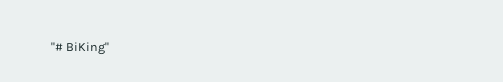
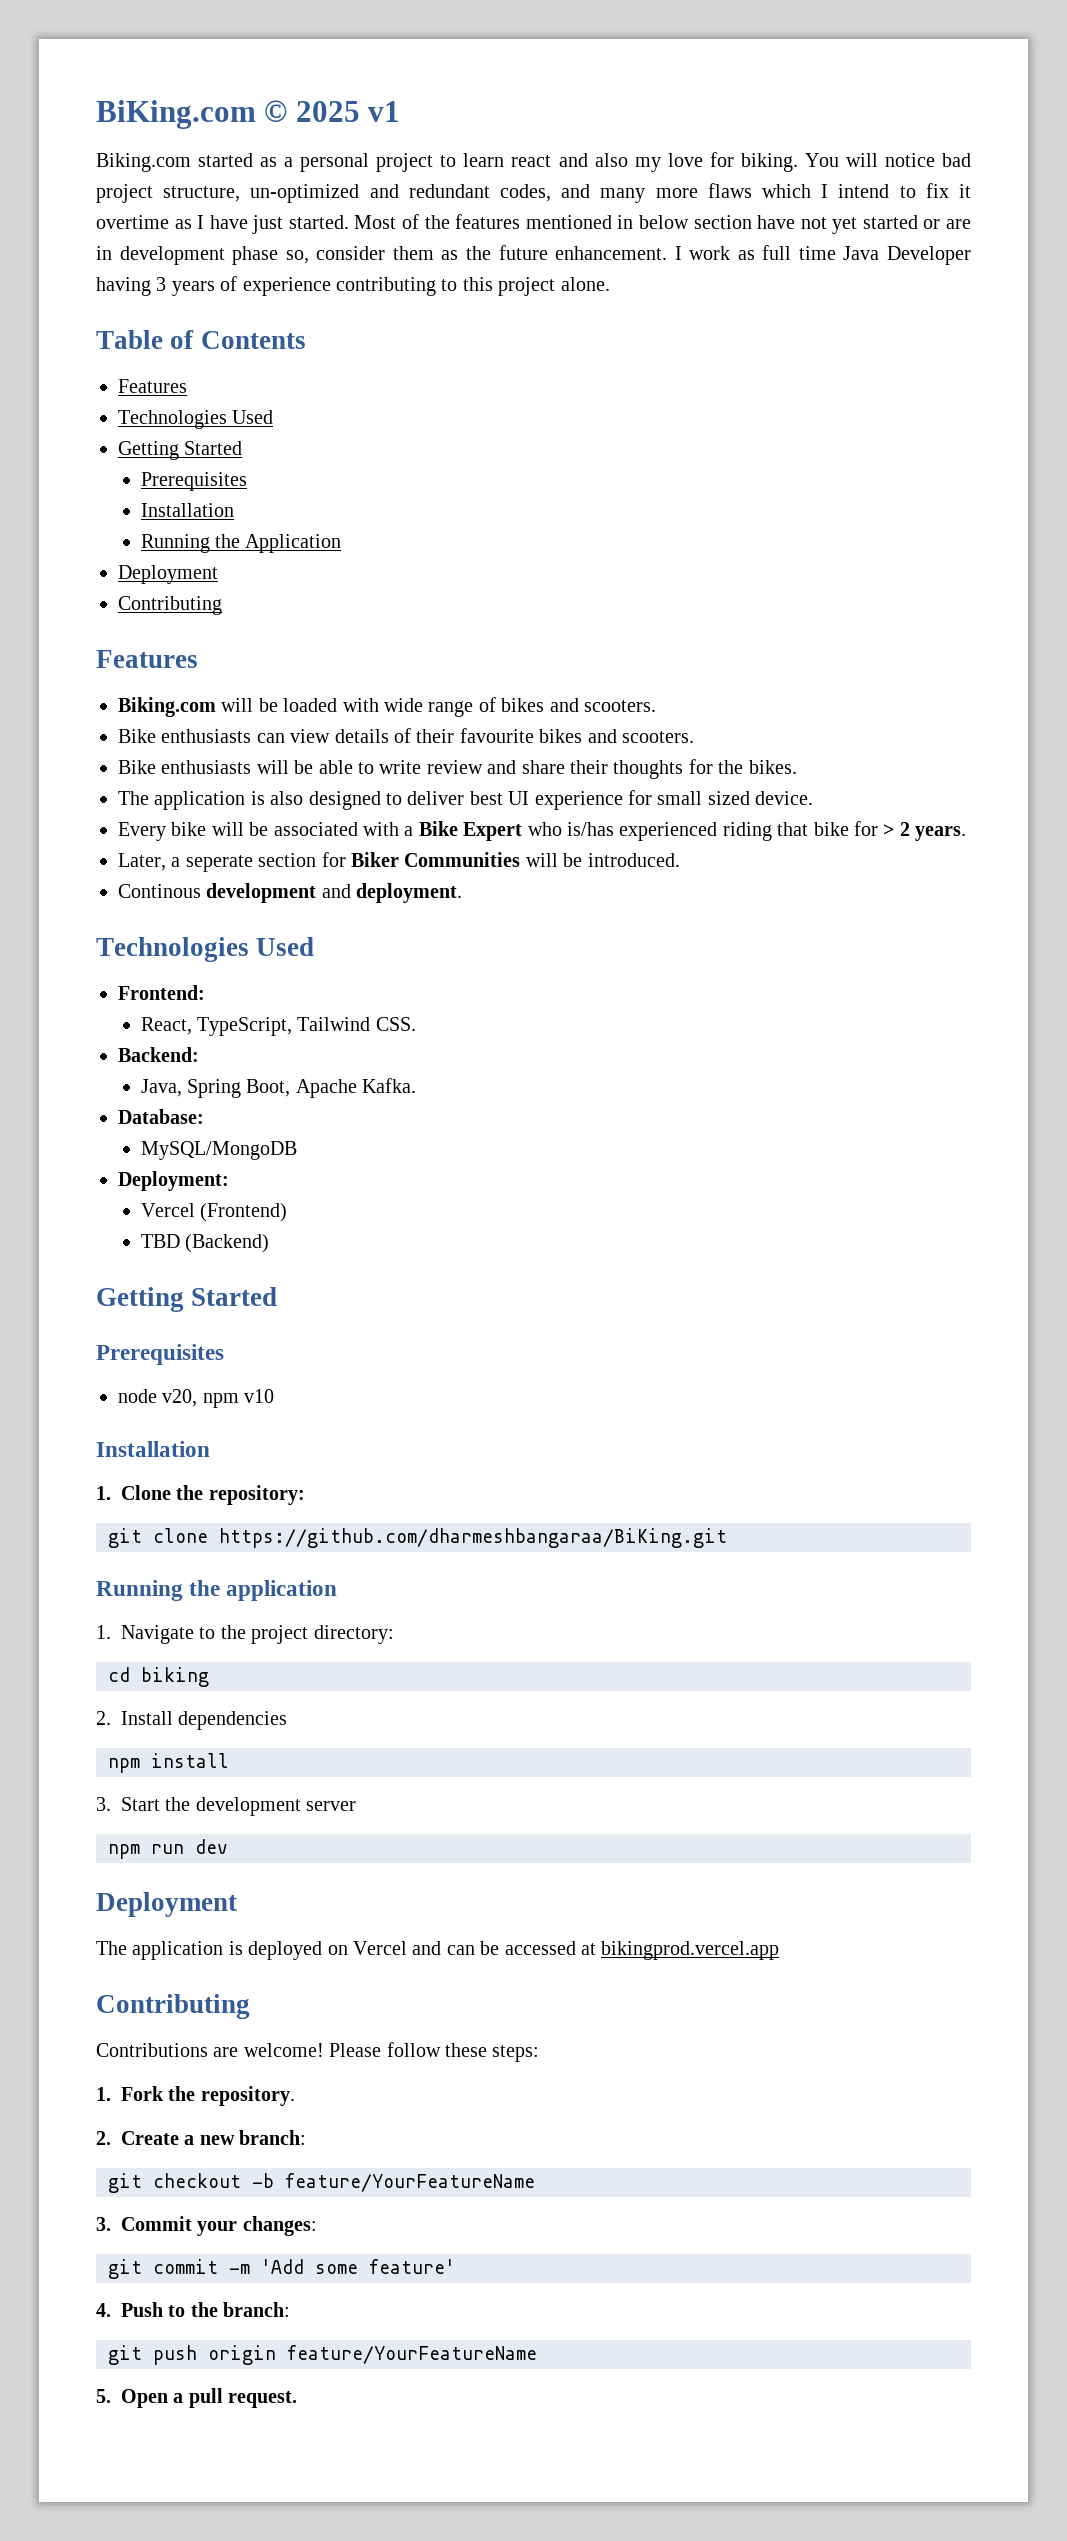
- "# BiKing"
+ BiKing.com © 2025 v1
+ Biking.com started as a personal project to learn react and also my love for biking. You will notice bad project structure, un-optimized and redundant codes, and many more flaws which I intend to fix it overtime as I have just started. Most of the features mentioned in below section have not yet started or are in development phase so, consider them as the future enhancement. I work as full time Java Developer having 3 years of experience contributing to this project alone.
+ Table of Contents
+ Features
+ Technologies Used
+ Getting Started
+ Prerequisites
+ Installation
+ Running the Application
+ Deployment
+ Contributing
+ Features
+ Biking.com will be loaded with wide range of bikes and scooters.
+ Bike enthusiasts can view details of their favourite bikes and scooters.
+ Bike enthusiasts will be able to write review and share their thoughts for the bikes.
+ The application is also designed to deliver best UI experience for small sized device.
+ Every bike will be associated with a Bike Expert who is/has experienced riding that bike for > 2 years.
+ Later, a seperate section for Biker Communities will be introduced.
+ Continous development and deployment.
+ Technologies Used
+ Frontend:
+ React, TypeScript, Tailwind CSS.
+ Backend:
+ Java, Spring Boot, Apache Kafka.
+ Database:
+ MySQL/MongoDB
+ Deployment:
+ Vercel (Frontend)
+ TBD (Backend)
+ Getting Started
+ Prerequisites
+ node v20, npm v10
+ Installation
+ 1. Clone the repository:
+ git clone https://github.com/dharmeshbangaraa/BiKing.git
+ Running the application
+ 1. Navigate to the project directory:
+ cd biking
+ 2. Install dependencies
+ npm install
+ 3. Start the development server
+ npm run dev
+ Deployment
+ The application is deployed on Vercel and can be accessed at bikingprod.vercel.app
+ Contributing
+ Contributions are welcome! Please follow these steps:
+ 1. Fork the repository.
+ 2. Create a new branch:
+ git checkout -b feature/YourFeatureName
+ 3. Commit your changes:
+ git commit -m 'Add some feature'
+ 4. Push to the branch:
+ git push origin feature/YourFeatureName
+ 5. Open a pull request.

